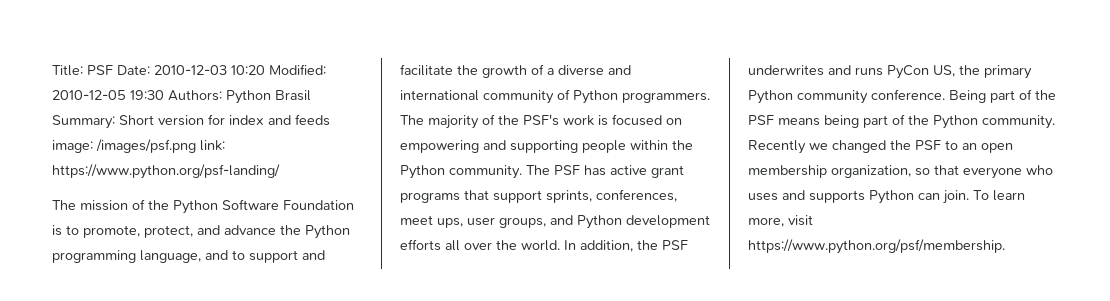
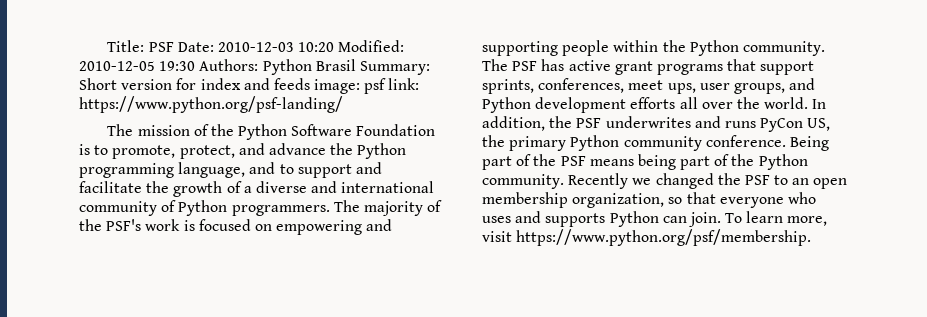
- Title: PSF Date: 2010-12-03 10:20 Modified: 2010-12-05 19:30 Authors: Python Brasil Summary: Short version for index and feeds image: /images/psf.png link: https://www.python.org/psf-landing/
+ Title: PSF Date: 2010-12-03 10:20 Modified: 2010-12-05 19:30 Authors: Python Brasil Summary: Short version for index and feeds image: psf link: https://www.python.org/psf-landing/

